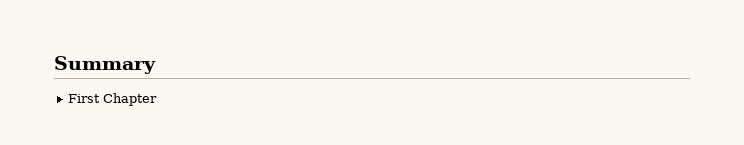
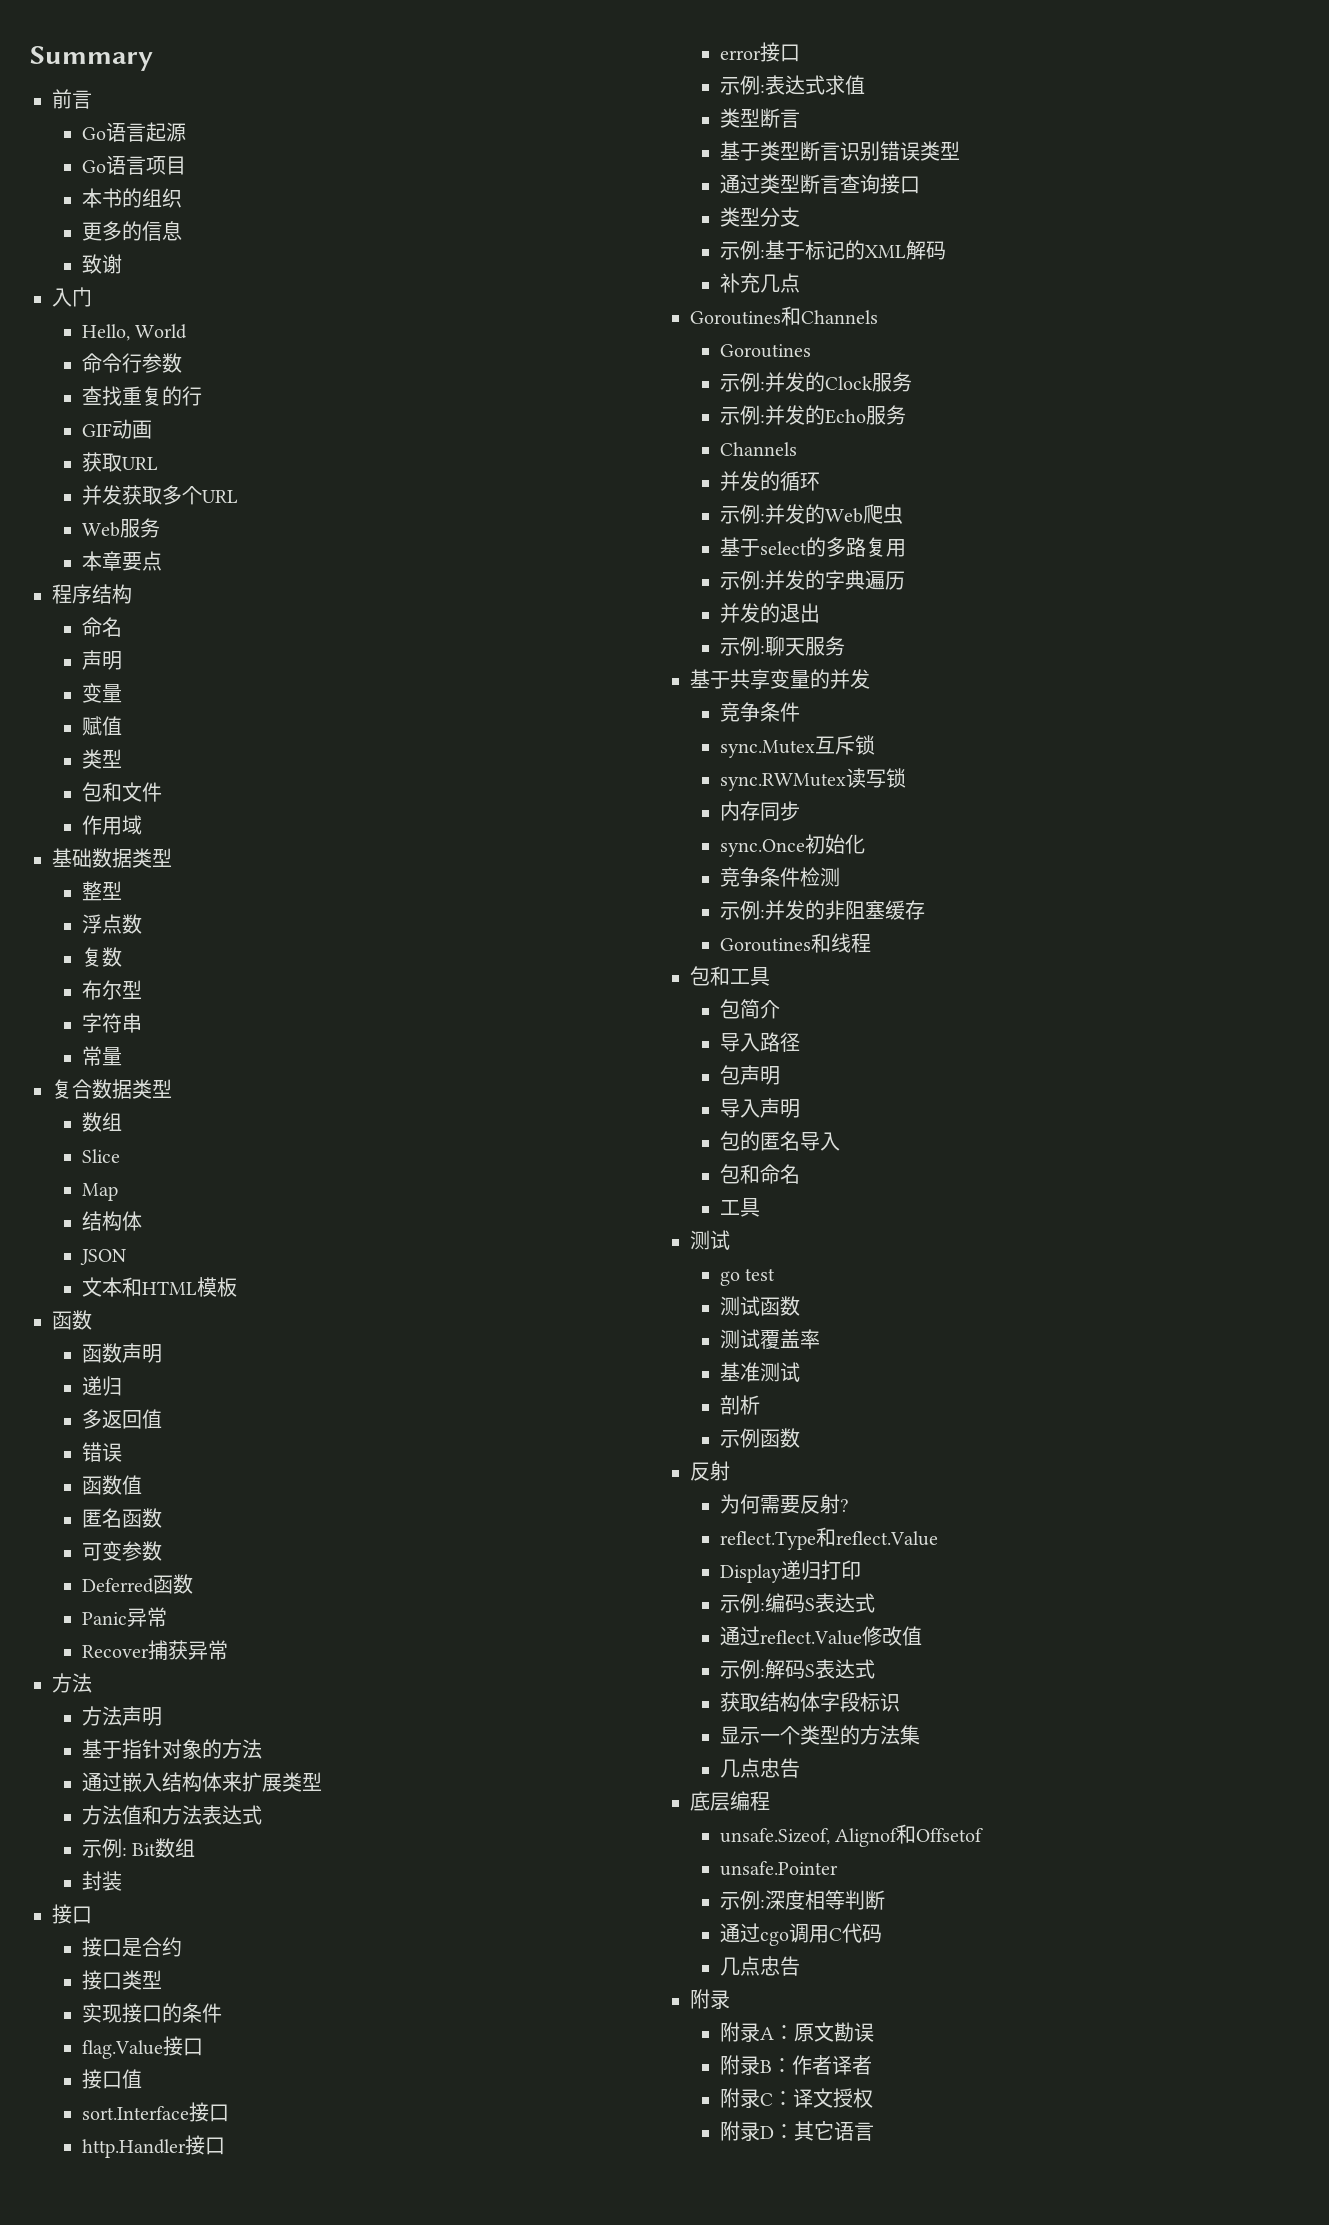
- First Chapter
+ 前言
+ Go语言起源
+ Go语言项目
+ 本书的组织
+ 更多的信息
+ 致谢
+ 入门
+ Hello, World
+ 命令行参数
+ 查找重复的行
+ GIF动画
+ 获取URL
+ 并发获取多个URL
+ Web服务
+ 本章要点
+ 程序结构
+ 命名
+ 声明
+ 变量
+ 赋值
+ 类型
+ 包和文件
+ 作用域
+ 基础数据类型
+ 整型
+ 浮点数
+ 复数
+ 布尔型
+ 字符串
+ 常量
+ 复合数据类型
+ 数组
+ Slice
+ Map
+ 结构体
+ JSON
+ 文本和HTML模板
+ 函数
+ 函数声明
+ 递归
+ 多返回值
+ 错误
+ 函数值
+ 匿名函数
+ 可变参数
+ Deferred函数
+ Panic异常
+ Recover捕获异常
+ 方法
+ 方法声明
+ 基于指针对象的方法
+ 通过嵌入结构体来扩展类型
+ 方法值和方法表达式
+ 示例: Bit数组
+ 封装
+ 接口
+ 接口是合约
+ 接口类型
+ 实现接口的条件
+ flag.Value接口
+ 接口值
+ sort.Interface接口
+ http.Handler接口
+ error接口
+ 示例:表达式求值
+ 类型断言
+ 基于类型断言识别错误类型
+ 通过类型断言查询接口
+ 类型分支
+ 示例:基于标记的XML解码
+ 补充几点
+ Goroutines和Channels
+ Goroutines
+ 示例:并发的Clock服务
+ 示例:并发的Echo服务
+ Channels
+ 并发的循环
+ 示例:并发的Web爬虫
+ 基于select的多路复用
+ 示例:并发的字典遍历
+ 并发的退出
+ 示例:聊天服务
+ 基于共享变量的并发
+ 竞争条件
+ sync.Mutex互斥锁
+ sync.RWMutex读写锁
+ 内存同步
+ sync.Once初始化
+ 竞争条件检测
+ 示例:并发的非阻塞缓存
+ Goroutines和线程
+ 包和工具
+ 包简介
+ 导入路径
+ 包声明
+ 导入声明
+ 包的匿名导入
+ 包和命名
+ 工具
+ 测试
+ go test
+ 测试函数
+ 测试覆盖率
+ 基准测试
+ 剖析
+ 示例函数
+ 反射
+ 为何需要反射?
+ reflect.Type和reflect.Value
+ Display递归打印
+ 示例:编码S表达式
+ 通过reflect.Value修改值
+ 示例:解码S表达式
+ 获取结构体字段标识
+ 显示一个类型的方法集
+ 几点忠告
+ 底层编程
+ unsafe.Sizeof, Alignof和Offsetof
+ unsafe.Pointer
+ 示例:深度相等判断
+ 通过cgo调用C代码
+ 几点忠告
+ 附录
+ 附录A：原文勘误
+ 附录B：作者译者
+ 附录C：译文授权
+ 附录D：其它语言

